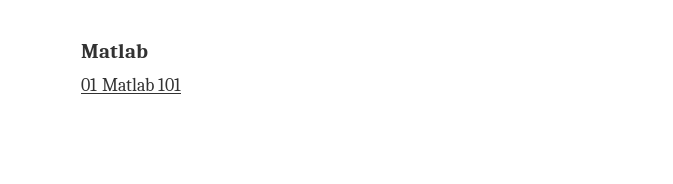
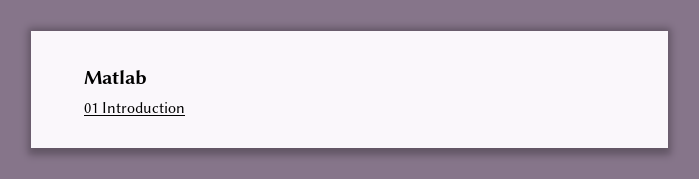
- 01 Matlab 101
+ 01 Introduction

